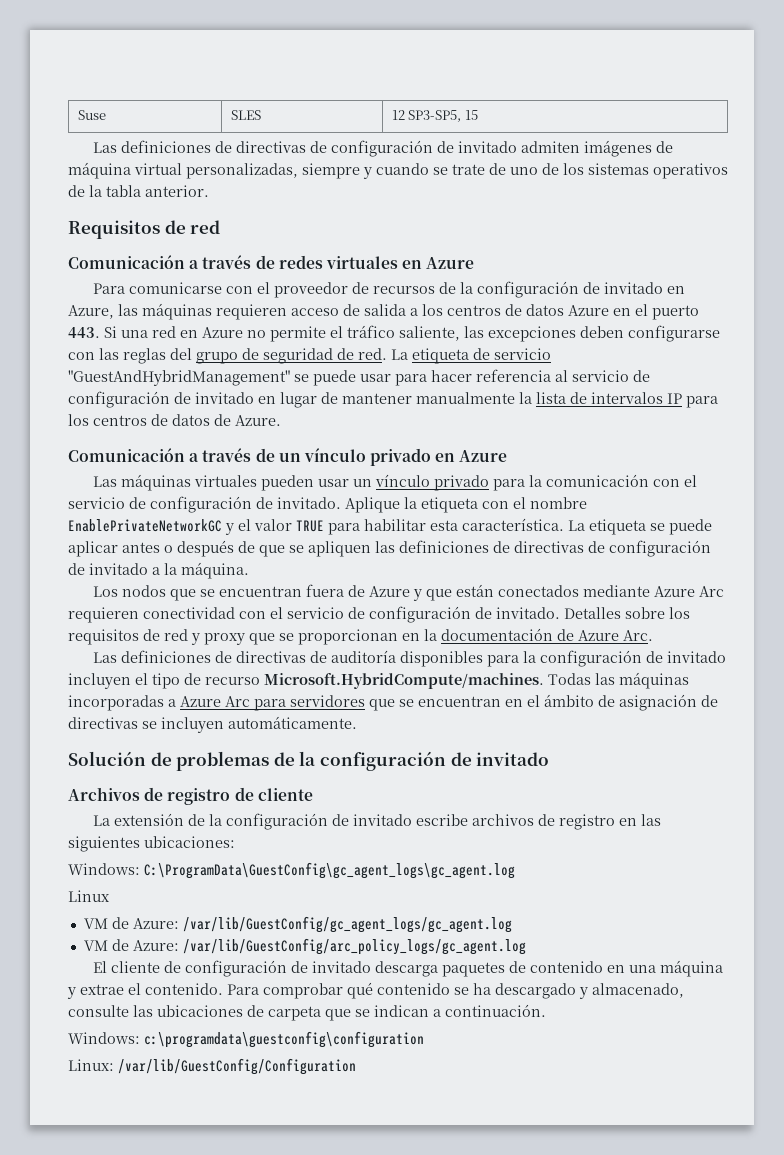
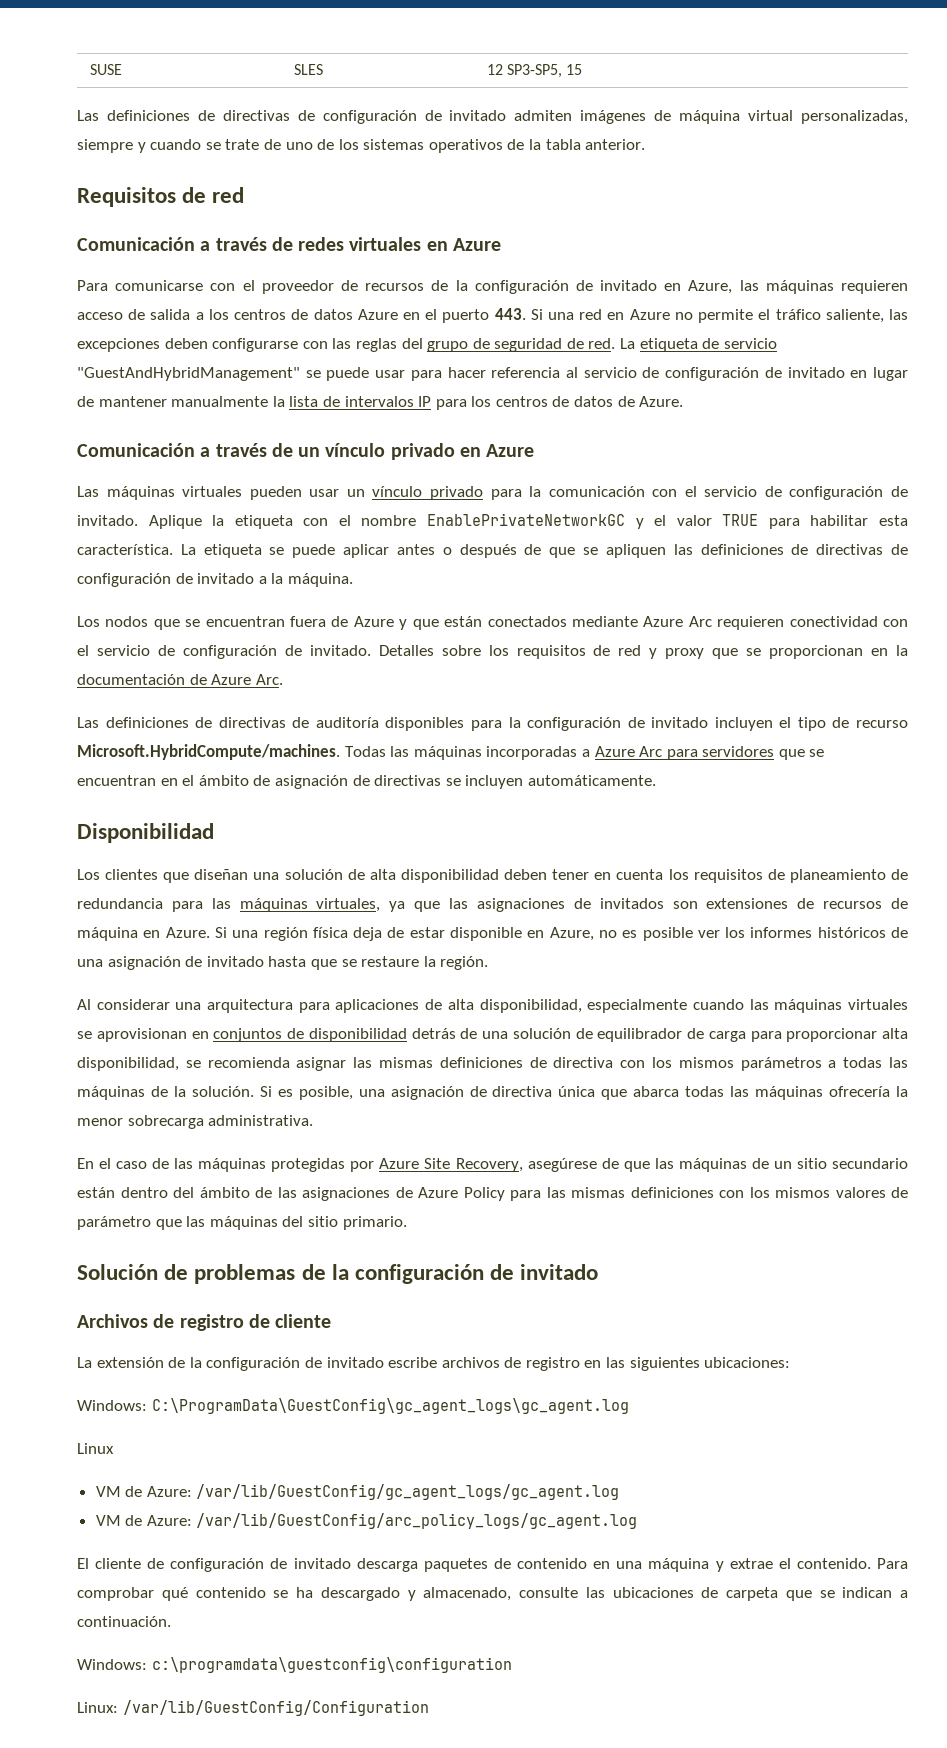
- Suse | SLES | 12 SP3-SP5, 15
+ SUSE | SLES | 12 SP3-SP5, 15
+ Disponibilidad
+ Los clientes que diseñan una solución de alta disponibilidad deben tener en cuenta los requisitos de planeamiento de redundancia para las máquinas virtuales, ya que las asignaciones de invitados son extensiones de recursos de máquina en Azure. Si una región física deja de estar disponible en Azure, no es posible ver los informes históricos de una asignación de invitado hasta que se restaure la región.
+ Al considerar una arquitectura para aplicaciones de alta disponibilidad, especialmente cuando las máquinas virtuales se aprovisionan en conjuntos de disponibilidad detrás de una solución de equilibrador de carga para proporcionar alta disponibilidad, se recomienda asignar las mismas definiciones de directiva con los mismos parámetros a todas las máquinas de la solución. Si es posible, una asignación de directiva única que abarca todas las máquinas ofrecería la menor sobrecarga administrativa.
+ En el caso de las máquinas protegidas por Azure Site Recovery, asegúrese de que las máquinas de un sitio secundario están dentro del ámbito de las asignaciones de Azure Policy para las mismas definiciones con los mismos valores de parámetro que las máquinas del sitio primario.

